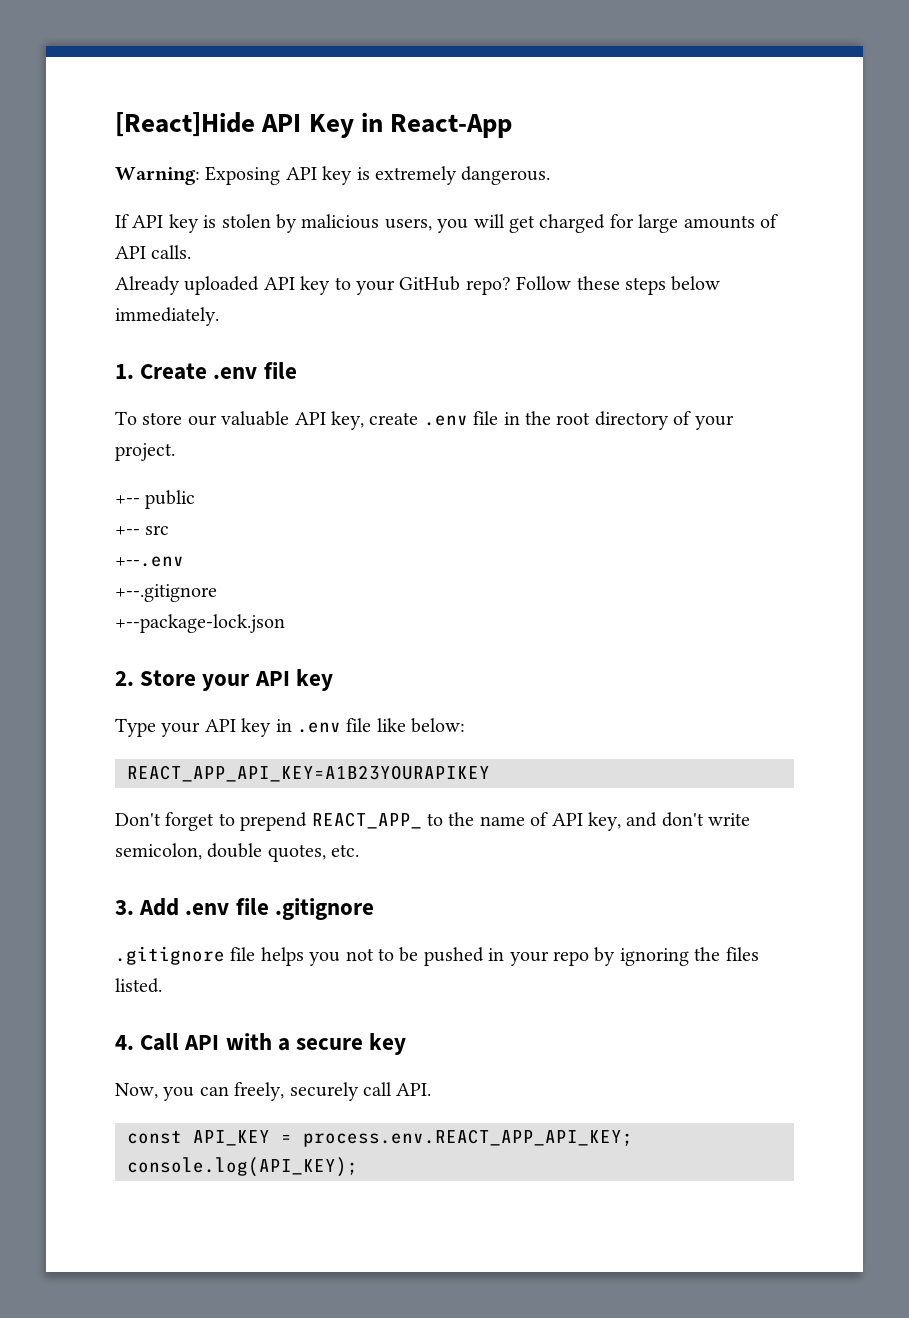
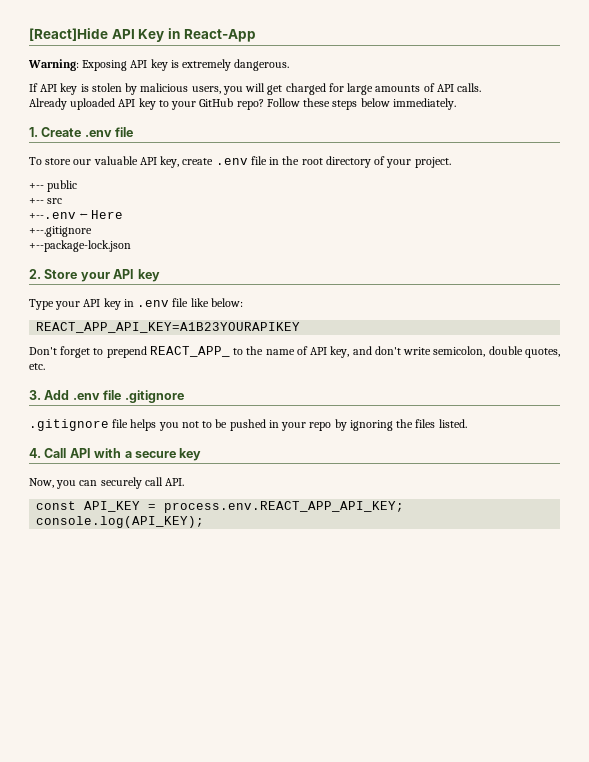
- +--.env
+ +--.env ← Here
- Now, you can freely, securely call API.
+ Now, you can securely call API.

